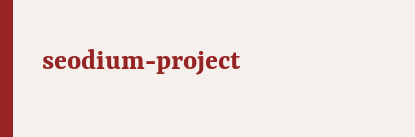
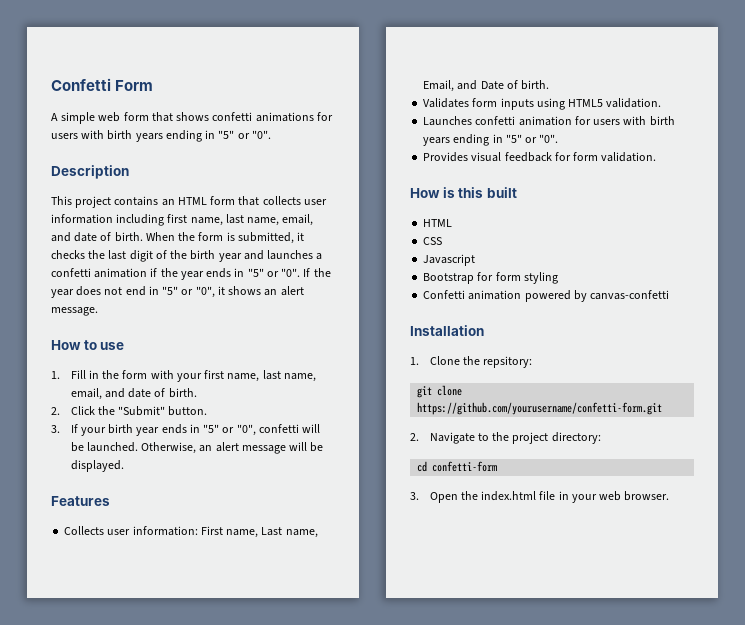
- seodium-project
+ Confetti Form
+ A simple web form that shows confetti animations for users with birth years ending in "5" or "0".
+ Description
+ This project contains an HTML form that collects user information including first name, last name, email, and date of birth. When the form is submitted, it checks the last digit of the birth year and launches a confetti animation if the year ends in "5" or "0". If the year does not end in "5" or "0", it shows an alert message.
+ How to use
+ 1. Fill in the form with your first name, last name, email, and date of birth.
+ 2. Click the "Submit" button.
+ 3. If your birth year ends in "5" or "0", confetti will be launched. Otherwise, an alert message will be displayed.
+ Features
+ Collects user information: First name, Last name, Email, and Date of birth.
+ Validates form inputs using HTML5 validation.
+ Launches confetti animation for users with birth years ending in "5" or "0".
+ Provides visual feedback for form validation.
+ How is this built
+ HTML
+ CSS
+ Javascript
+ Bootstrap for form styling
+ Confetti animation powered by canvas-confetti
+ Installation
+ 1. Clone the repsitory:
+ git clone https://github.com/yourusername/confetti-form.git
+ 2. Navigate to the project directory:
+ cd confetti-form
+ 3. Open the index.html file in your web browser.

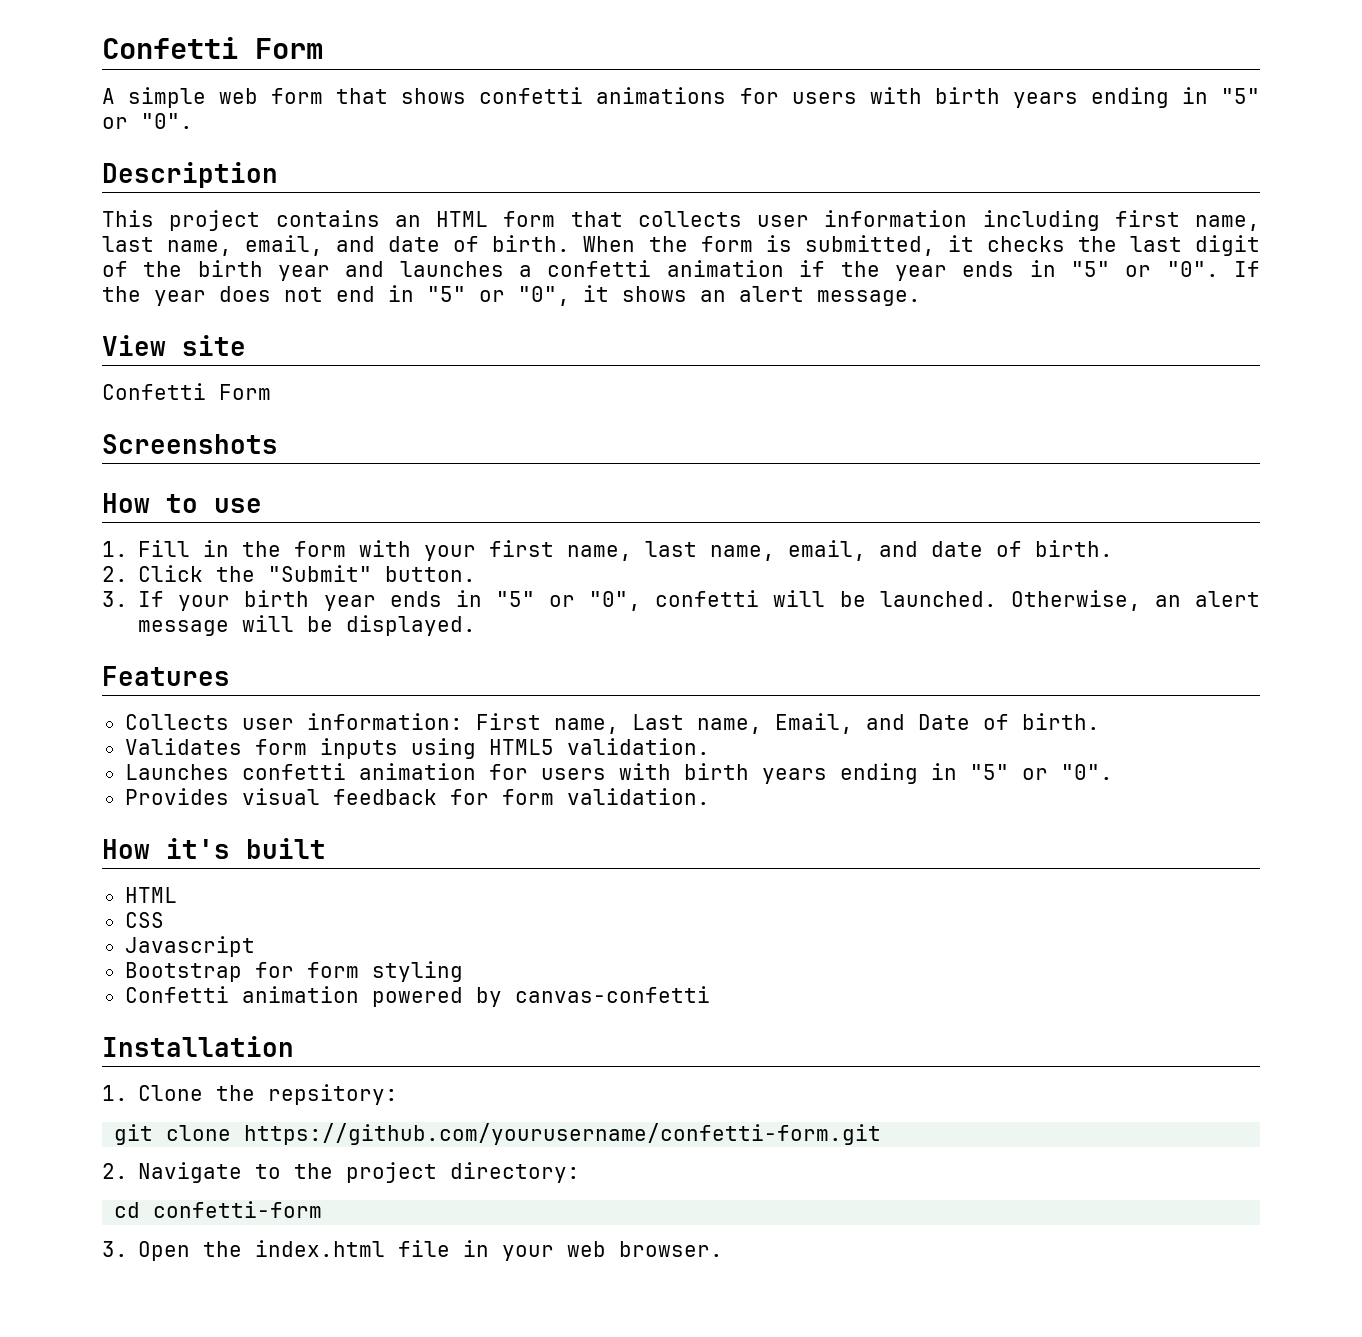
+ View site
+ Confetti Form
+ Screenshots
- How is this built
+ How it's built

